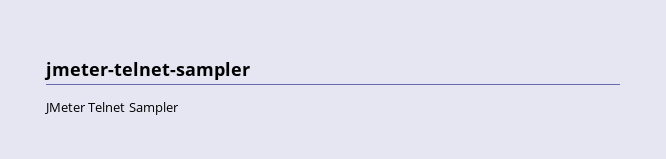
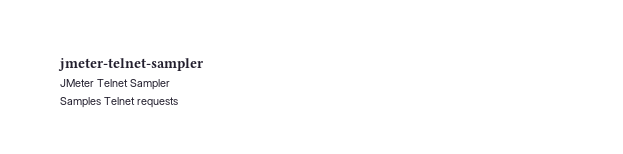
+ Samples Telnet requests

